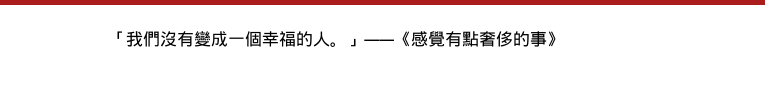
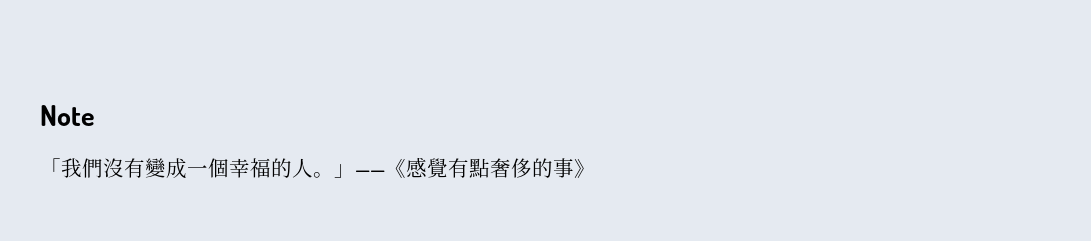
+ Note

